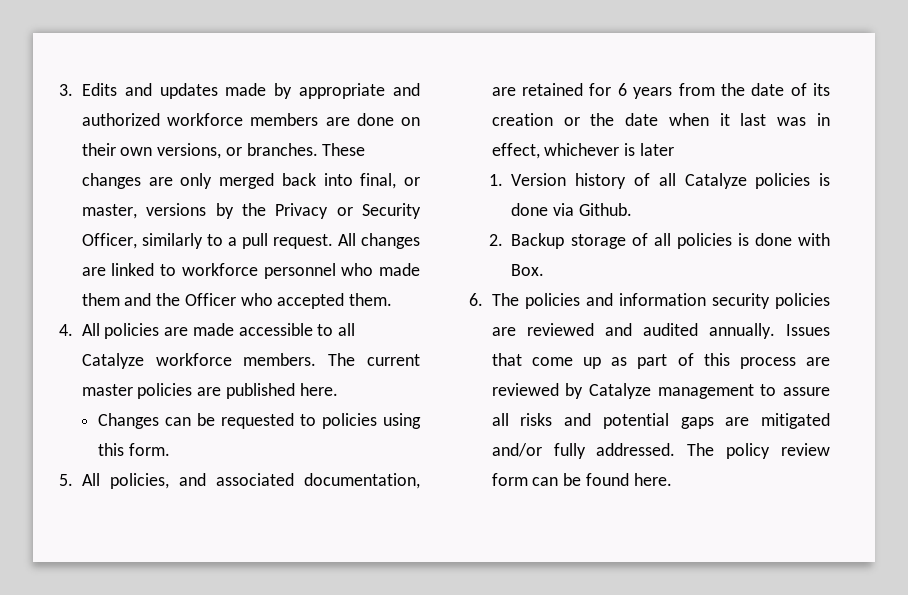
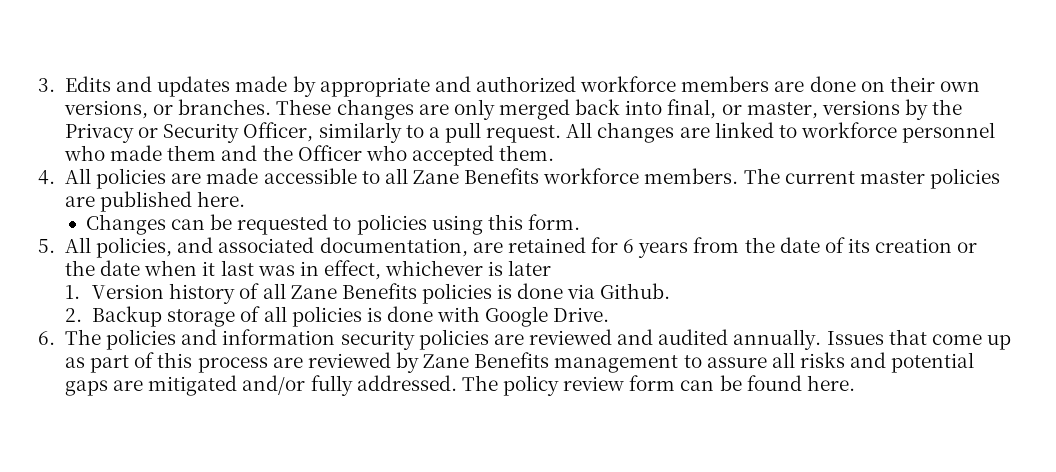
- 4. All policies are made accessible to all Catalyze workforce members.
+ 4. All policies are made accessible to all Zane Benefits workforce members.
- 1. Version history of all Catalyze policies is done via Github.
+ 1. Version history of all Zane Benefits policies is done via Github.
- 2. Backup storage of all policies is done with Box.
+ 2. Backup storage of all policies is done with Google Drive.
- Issues that come up as part of this process are reviewed by Catalyze management to assure all risks and potential gaps are mitigated and/or fully addressed.
+ Issues that come up as part of this process are reviewed by Zane Benefits management to assure all risks and potential gaps are mitigated and/or fully addressed.

